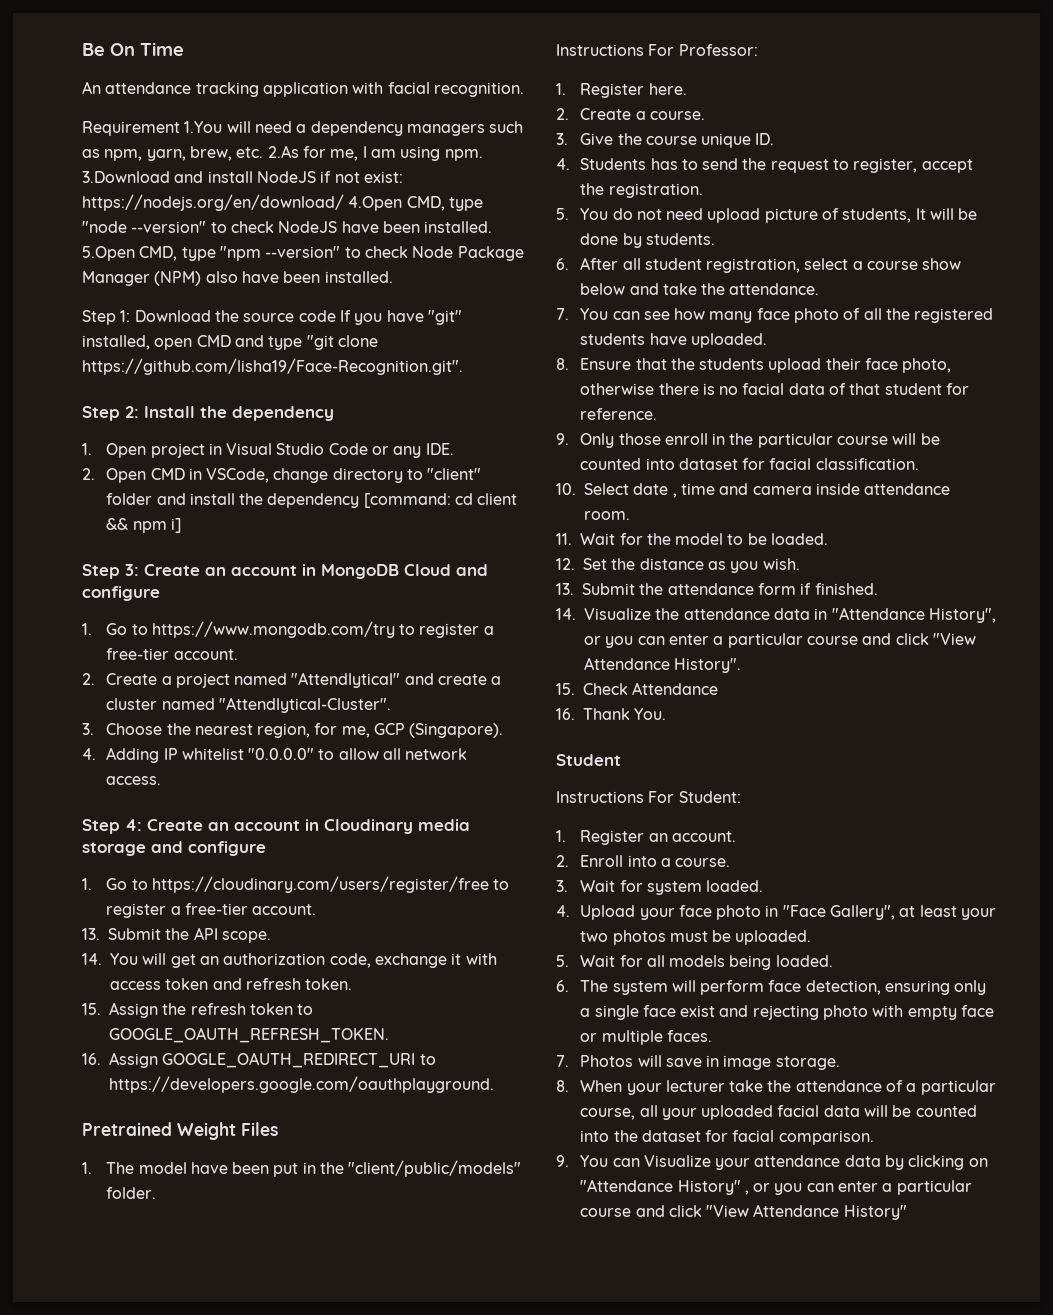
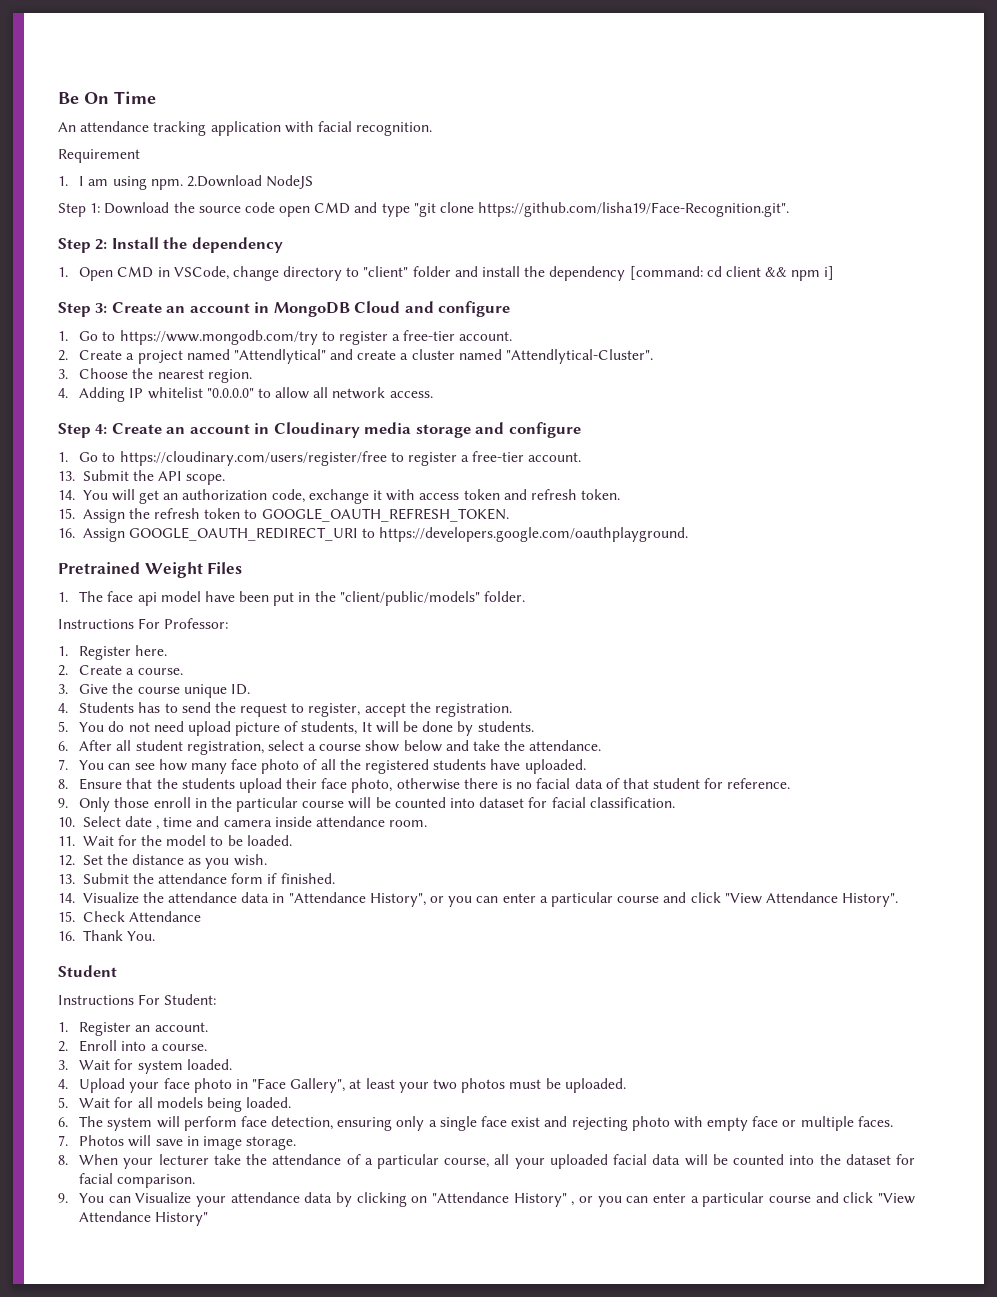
- Requirement 1.You will need a dependency managers such as npm, yarn, brew, etc. 2.As for me, I am using npm. 3.Download and install NodeJS if not exist: https://nodejs.org/en/download/ 4.Open CMD, type "node --version" to check NodeJS have been installed. 5.Open CMD, type "npm --version" to check Node Package Manager (NPM) also have been installed.
+ Requirement
+ 1. I am using npm. 2.Download NodeJS
- Step 1: Download the source code If you have "git" installed, open CMD and type "git clone https://github.com/lisha19/Face-Recognition.git".
+ Step 1: Download the source code open CMD and type "git clone https://github.com/lisha19/Face-Recognition.git".
- 1. Open project in Visual Studio Code or any IDE.
- 2. Open CMD in VSCode, change directory to "client" folder and install the dependency [command: cd client && npm i]
+ 1. Open CMD in VSCode, change directory to "client" folder and install the dependency [command: cd client && npm i]
- 3. Choose the nearest region, for me, GCP (Singapore).
+ 3. Choose the nearest region.
- 1. The model have been put in the "client/public/models" folder.
+ 1. The face api model have been put in the "client/public/models" folder.

